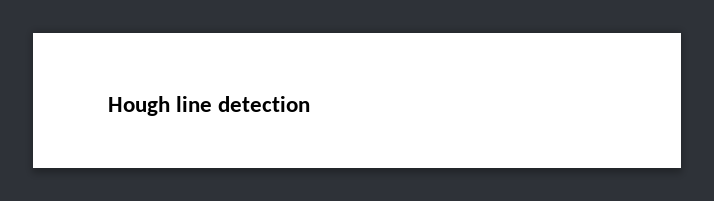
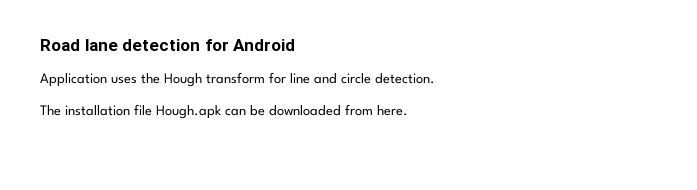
- Hough line detection
+ Road lane detection for Android
+ Application uses the Hough transform for line and circle detection.
+ The installation file Hough.apk can be downloaded from here.

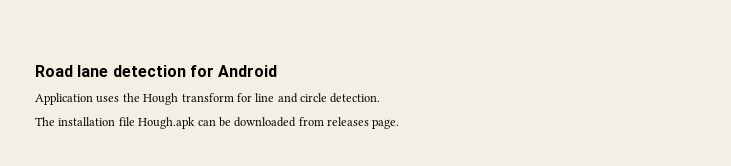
- The installation file Hough.apk can be downloaded from here.
+ The installation file Hough.apk can be downloaded from releases page.

